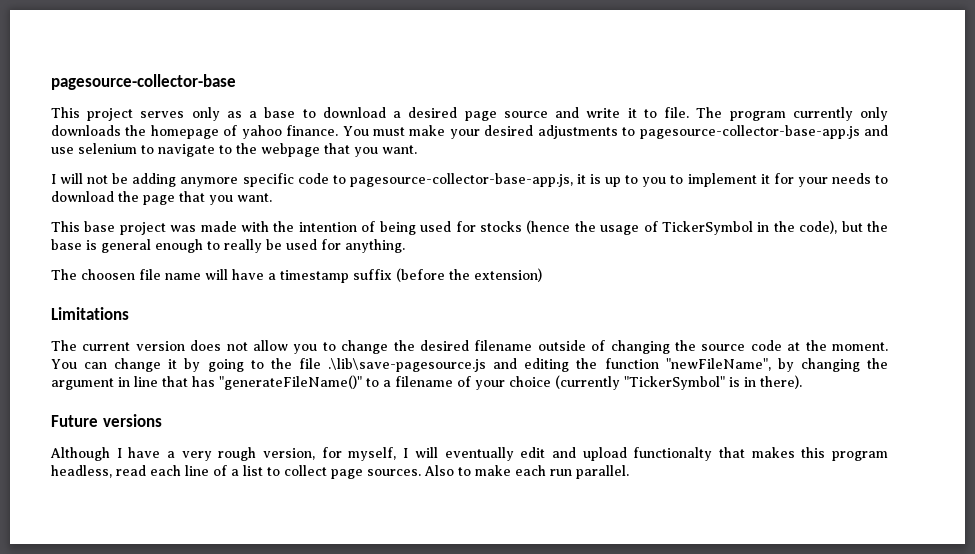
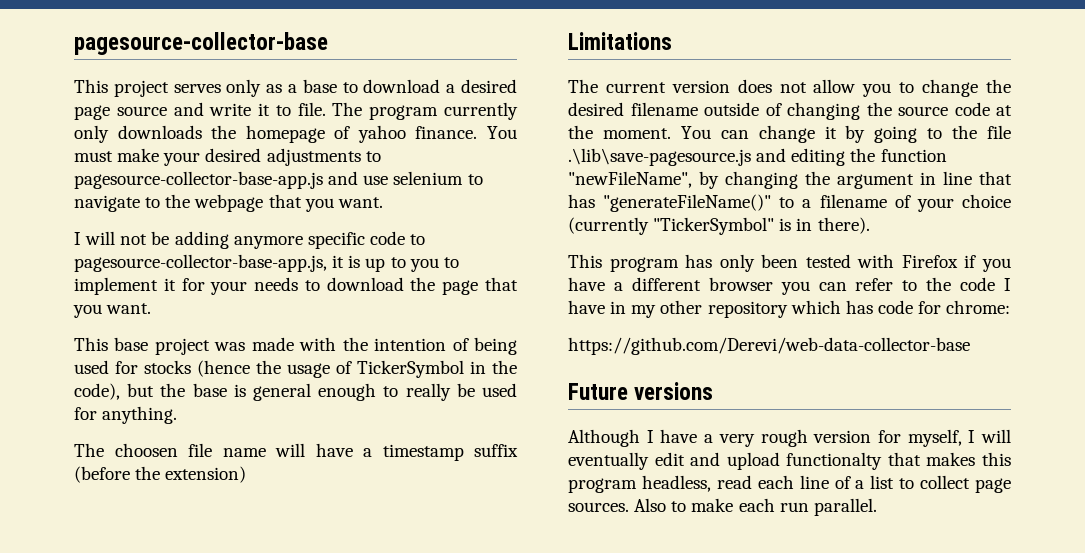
+ This program has only been tested with Firefox if you have a different browser you can refer to the code I have in my other repository which has code for chrome:
+ https://github.com/Derevi/web-data-collector-base
- Although I have a very rough version, for myself, I will eventually edit and upload functionalty that makes this program headless, read each line of a list to collect page sources.
+ Although I have a very rough version for myself, I will eventually edit and upload functionalty that makes this program headless, read each line of a list to collect page sources.

